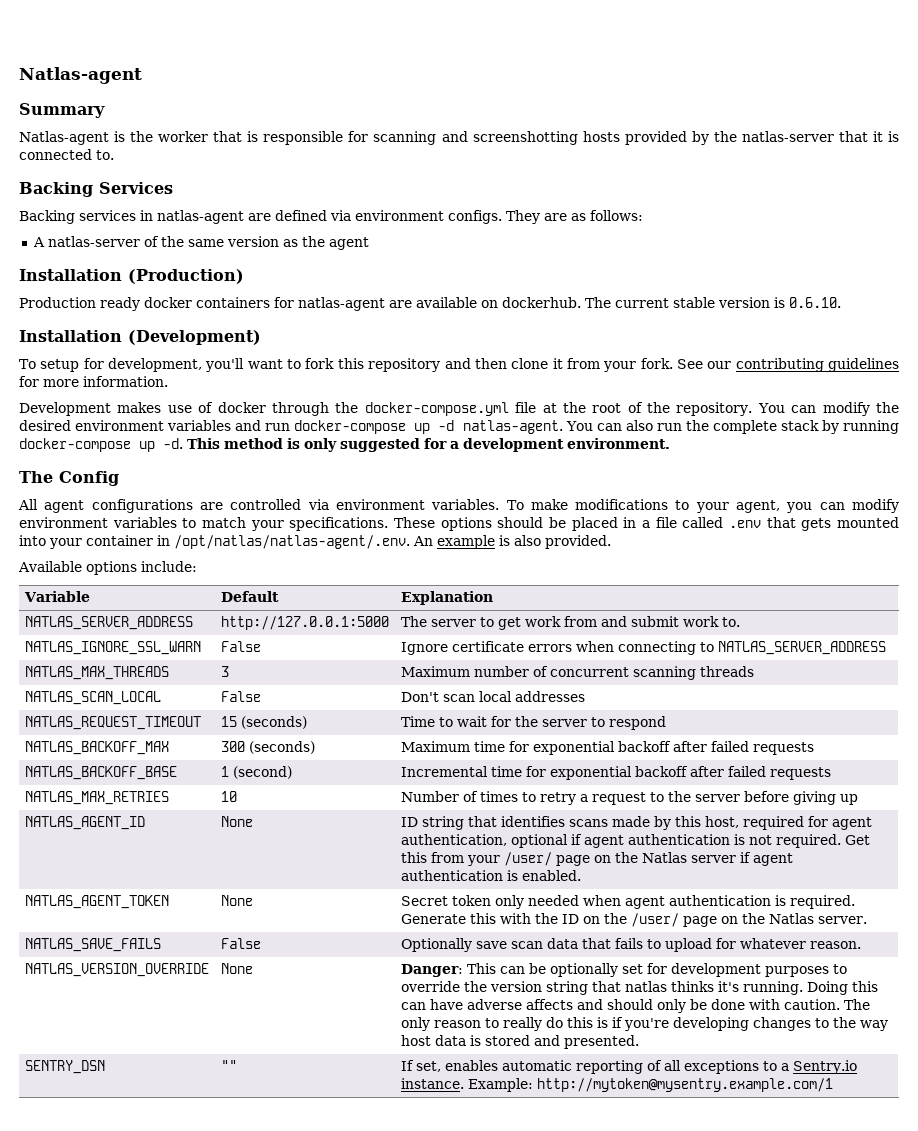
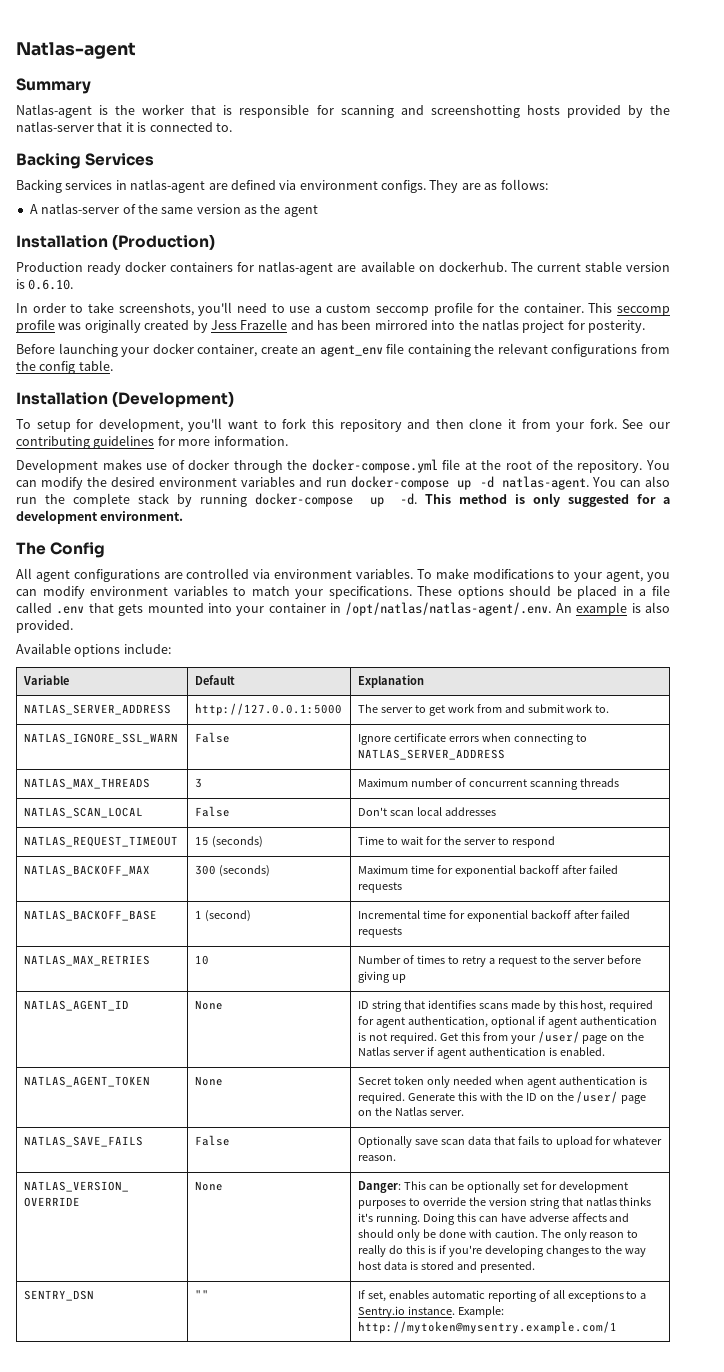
+ In order to take screenshots, you'll need to use a custom seccomp profile for the container. This seccomp profile was originally created by Jess Frazelle and has been mirrored into the natlas project for posterity.
+ Before launching your docker container, create an agent_env file containing the relevant configurations from the config table.

